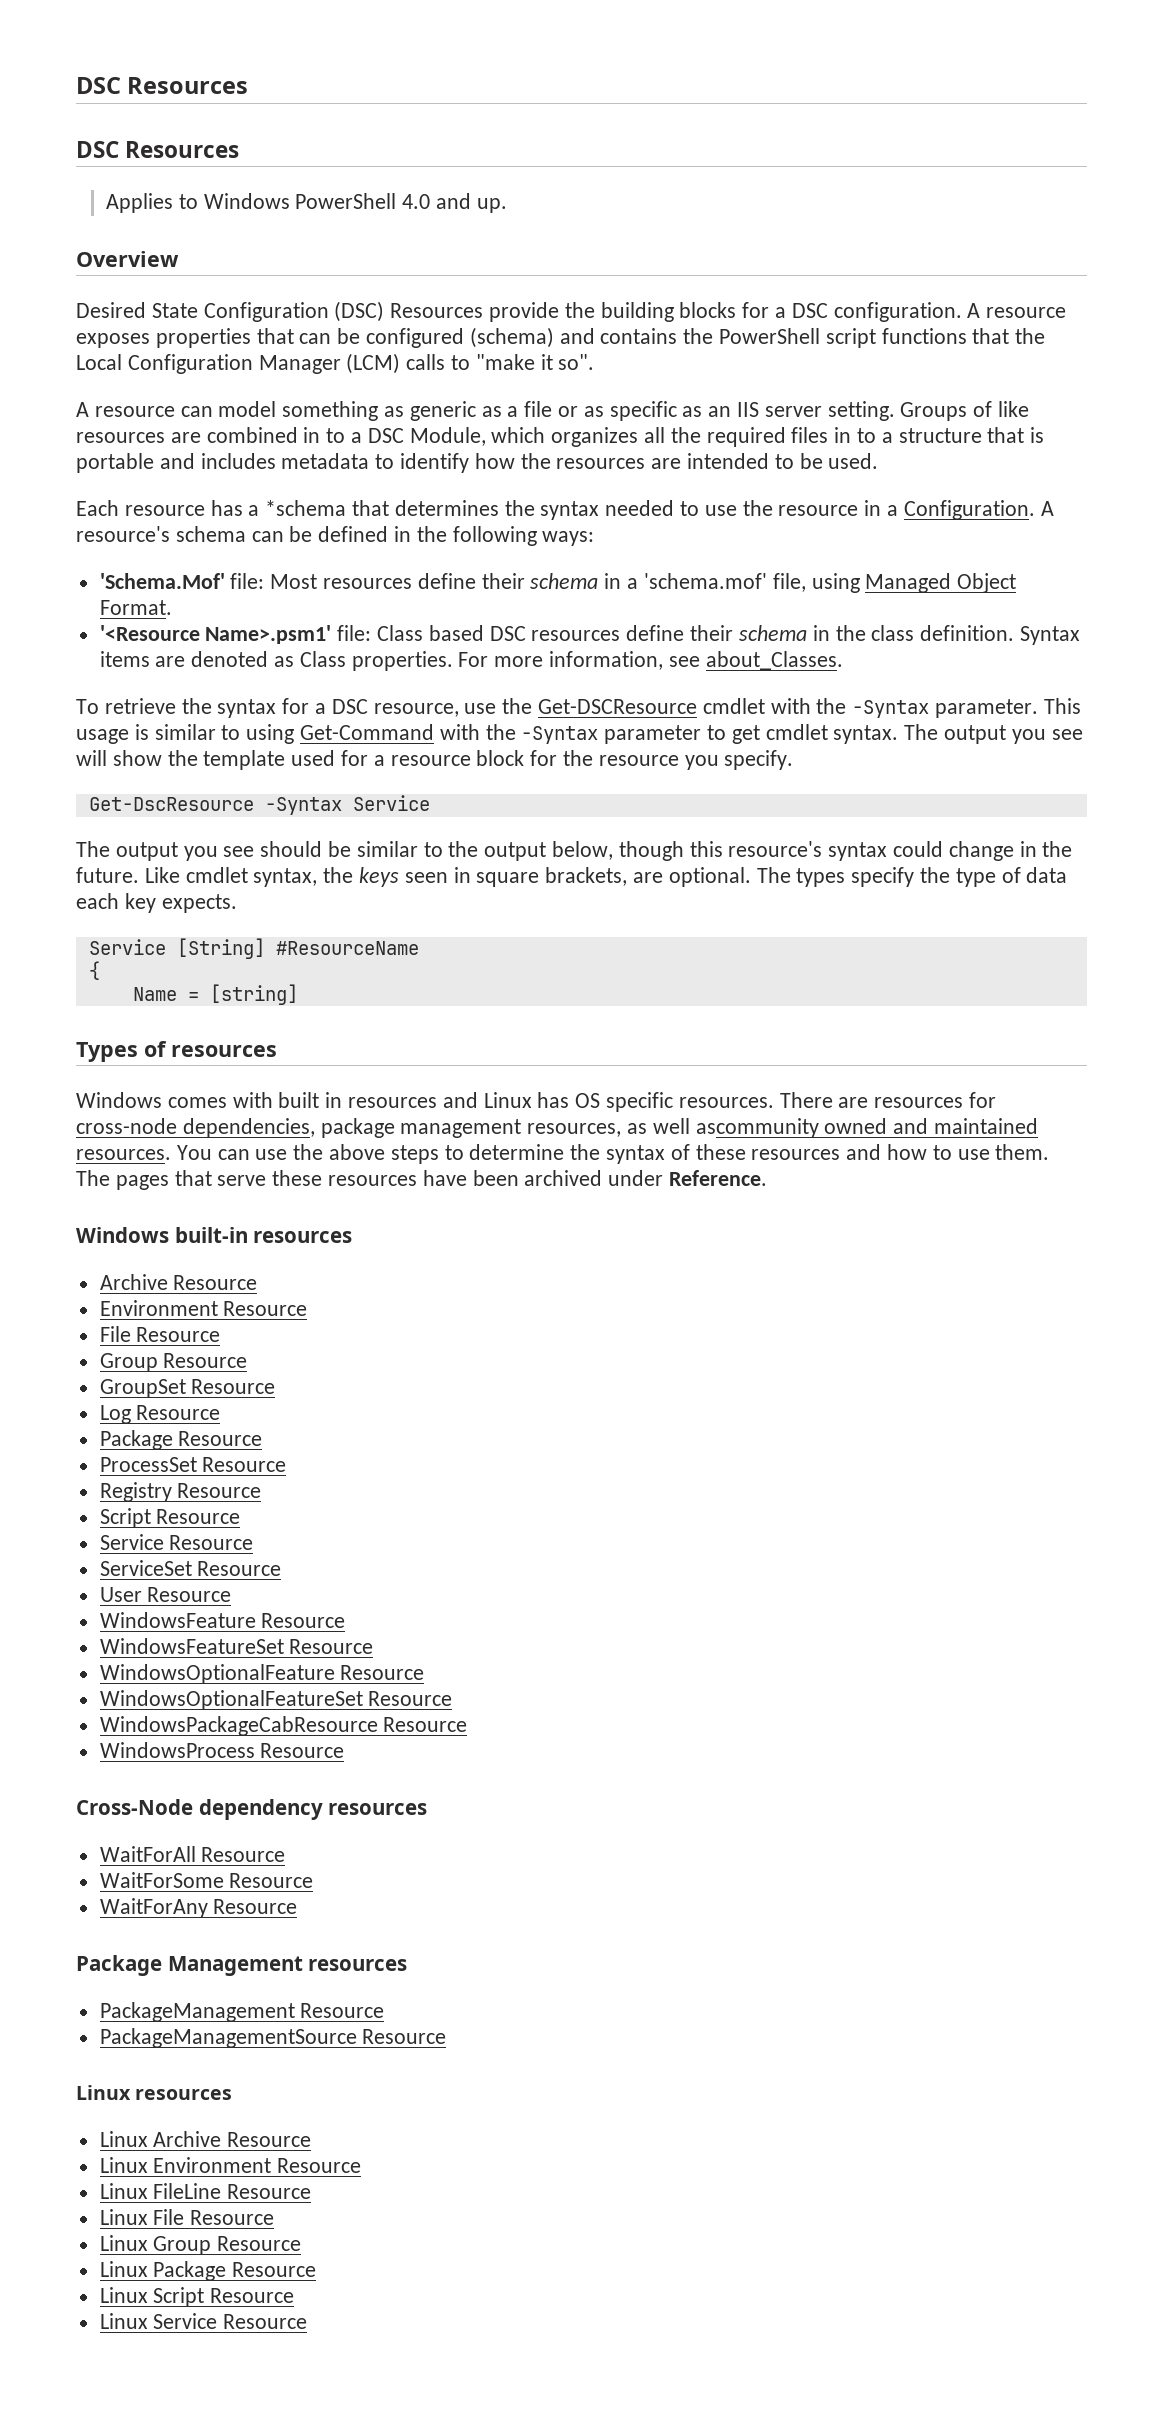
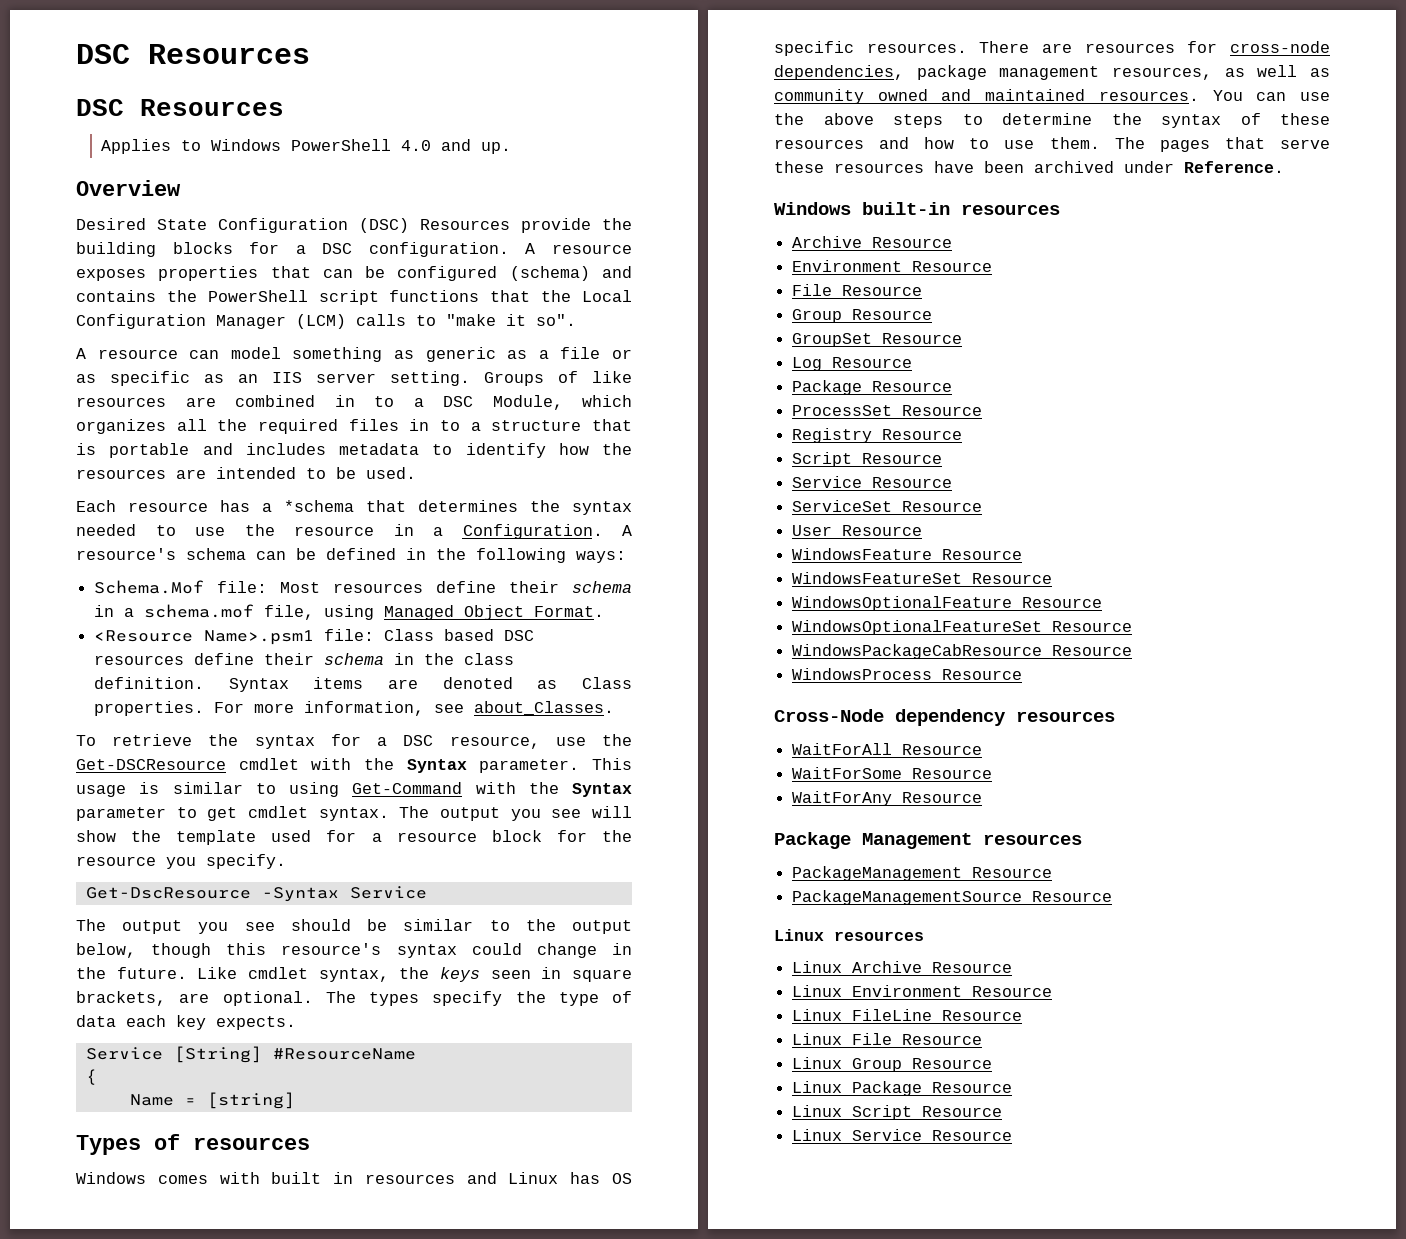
- 'Schema.Mof' file: Most resources define their schema in a 'schema.mof' file, using Managed Object Format.
+ Schema.Mof file: Most resources define their schema in a schema.mof file, using Managed Object Format.
- '<Resource Name>.psm1' file: Class based DSC resources define their schema in the class definition.
+ <Resource Name>.psm1 file: Class based DSC resources define their schema in the class definition.
- To retrieve the syntax for a DSC resource, use the Get-DSCResource cmdlet with the -Syntax parameter.
+ To retrieve the syntax for a DSC resource, use the Get-DSCResource cmdlet with the Syntax parameter.
- This usage is similar to using Get-Command with the -Syntax parameter to get cmdlet syntax.
+ This usage is similar to using Get-Command with the Syntax parameter to get cmdlet syntax.
- There are resources for cross-node dependencies, package management resources, as well ascommunity owned and maintained resources.
+ There are resources for cross-node dependencies, package management resources, as well as community owned and maintained resources.

